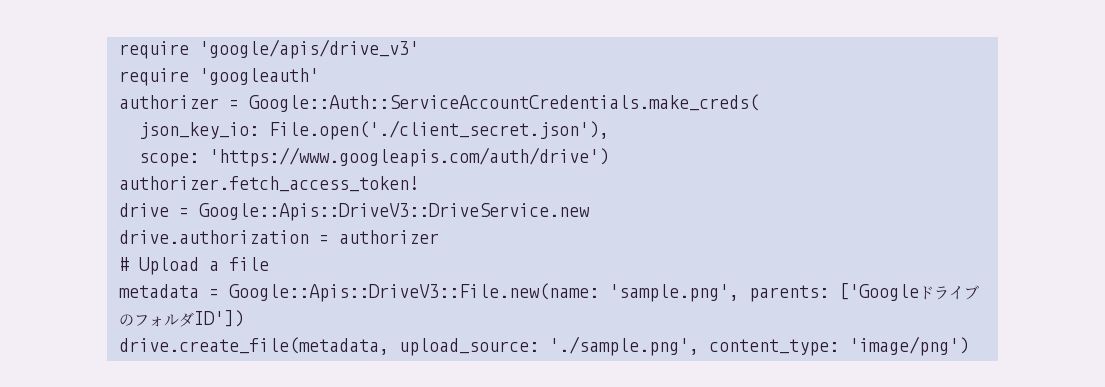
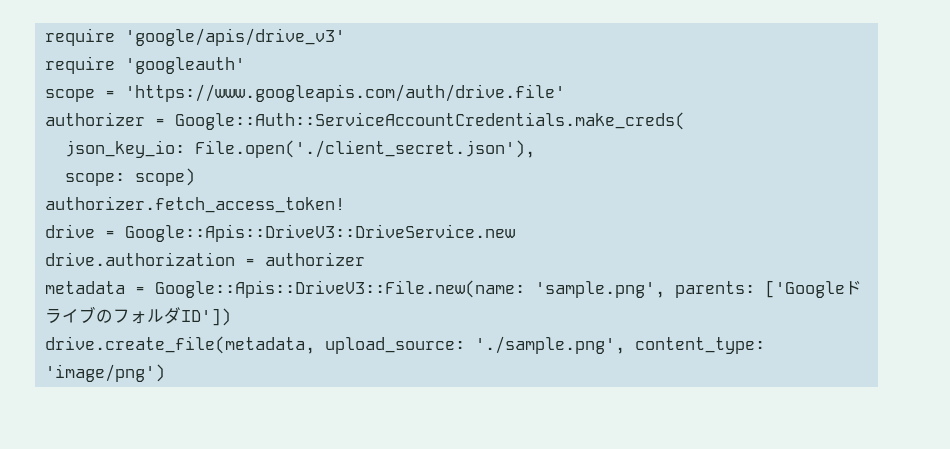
+ scope = 'https://www.googleapis.com/auth/drive.file'
- scope: 'https://www.googleapis.com/auth/drive')
+ scope: scope)
- # Upload a file

